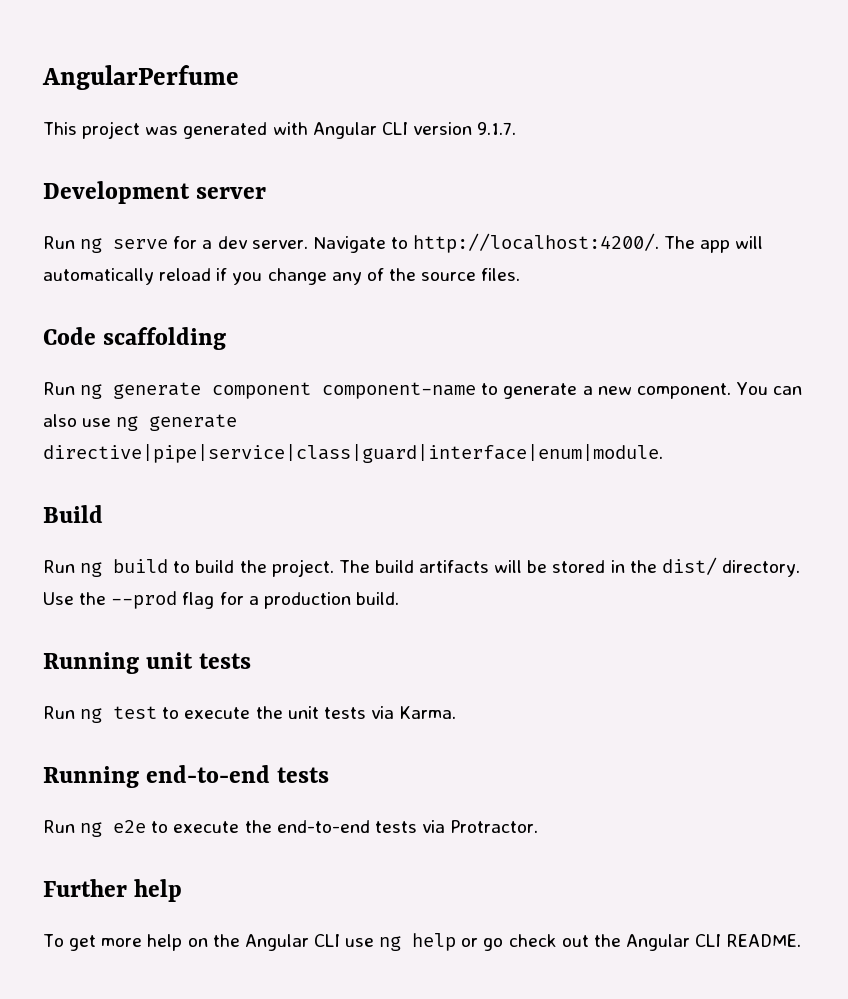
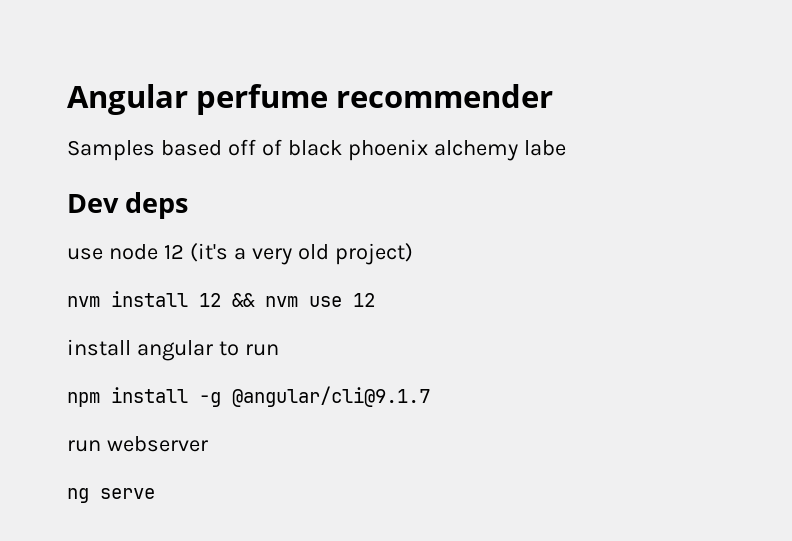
- AngularPerfume
- This project was generated with Angular CLI version 9.1.7.
- Development server
- Run ng serve for a dev server. Navigate to http://localhost:4200/. The app will automatically reload if you change any of the source files.
- Code scaffolding
- Run ng generate component component-name to generate a new component. You can also use ng generate directive|pipe|service|class|guard|interface|enum|module.
- Build
- Run ng build to build the project. The build artifacts will be stored in the dist/ directory. Use the --prod flag for a production build.
- Running unit tests
- Run ng test to execute the unit tests via Karma.
- Running end-to-end tests
- Run ng e2e to execute the end-to-end tests via Protractor.
- Further help
- To get more help on the Angular CLI use ng help or go check out the Angular CLI README.
+ Angular perfume recommender
+ Samples based off of black phoenix alchemy labe
+ Dev deps
+ use node 12 (it's a very old project)
+ nvm install 12 && nvm use 12
+ install angular to run
+ npm install -g @angular/cli@9.1.7
+ run webserver
+ ng serve

